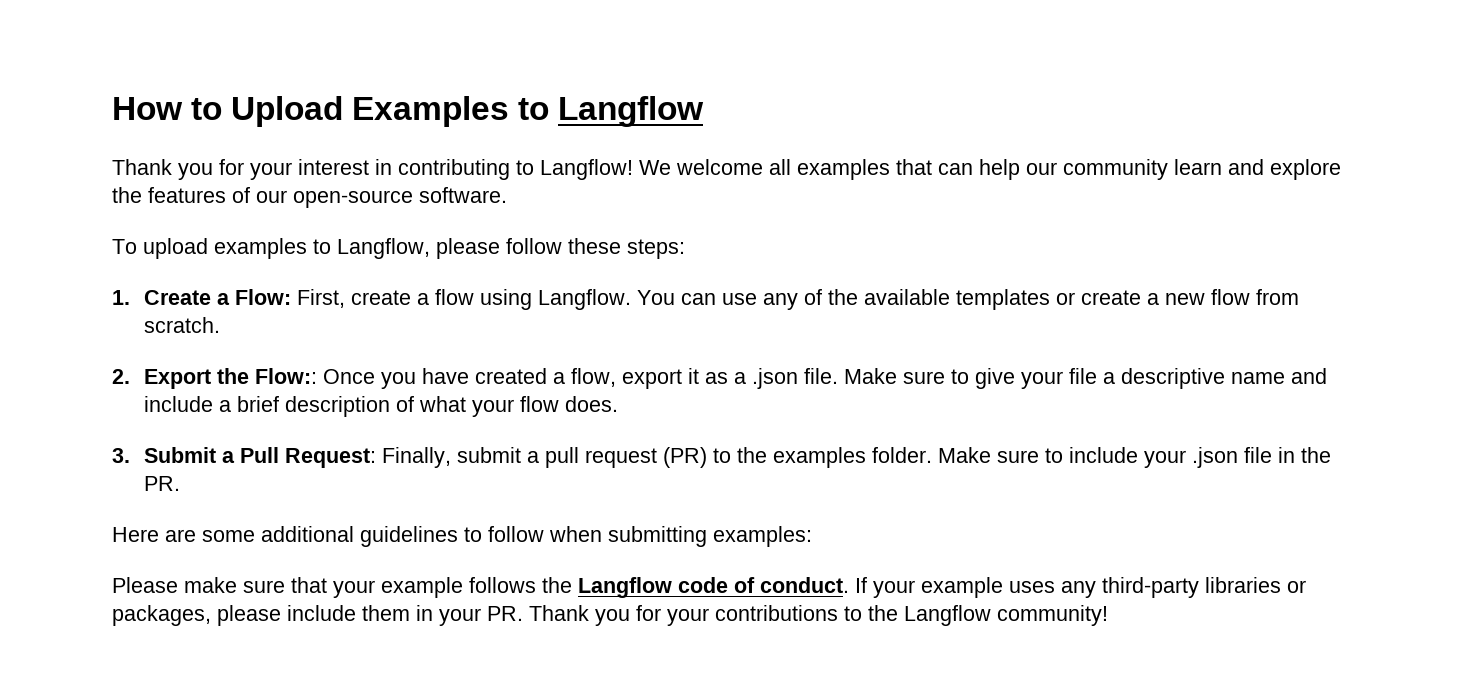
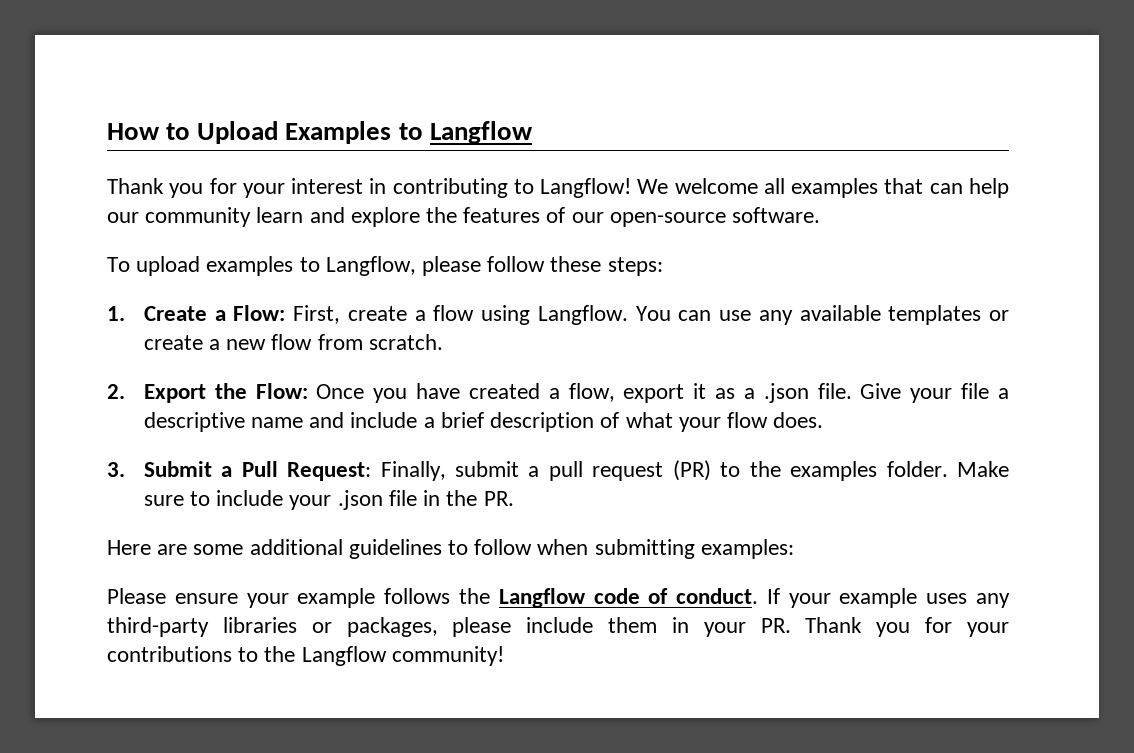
- You can use any of the available templates or create a new flow from scratch.
+ You can use any available templates or create a new flow from scratch.
- 2. Export the Flow:: Once you have created a flow, export it as a .json file.
+ 2. Export the Flow: Once you have created a flow, export it as a .json file.
- Make sure to give your file a descriptive name and include a brief description of what your flow does.
+ Give your file a descriptive name and include a brief description of what your flow does.
- Please make sure that your example follows the Langflow code of conduct.
+ Please ensure your example follows the Langflow code of conduct.

